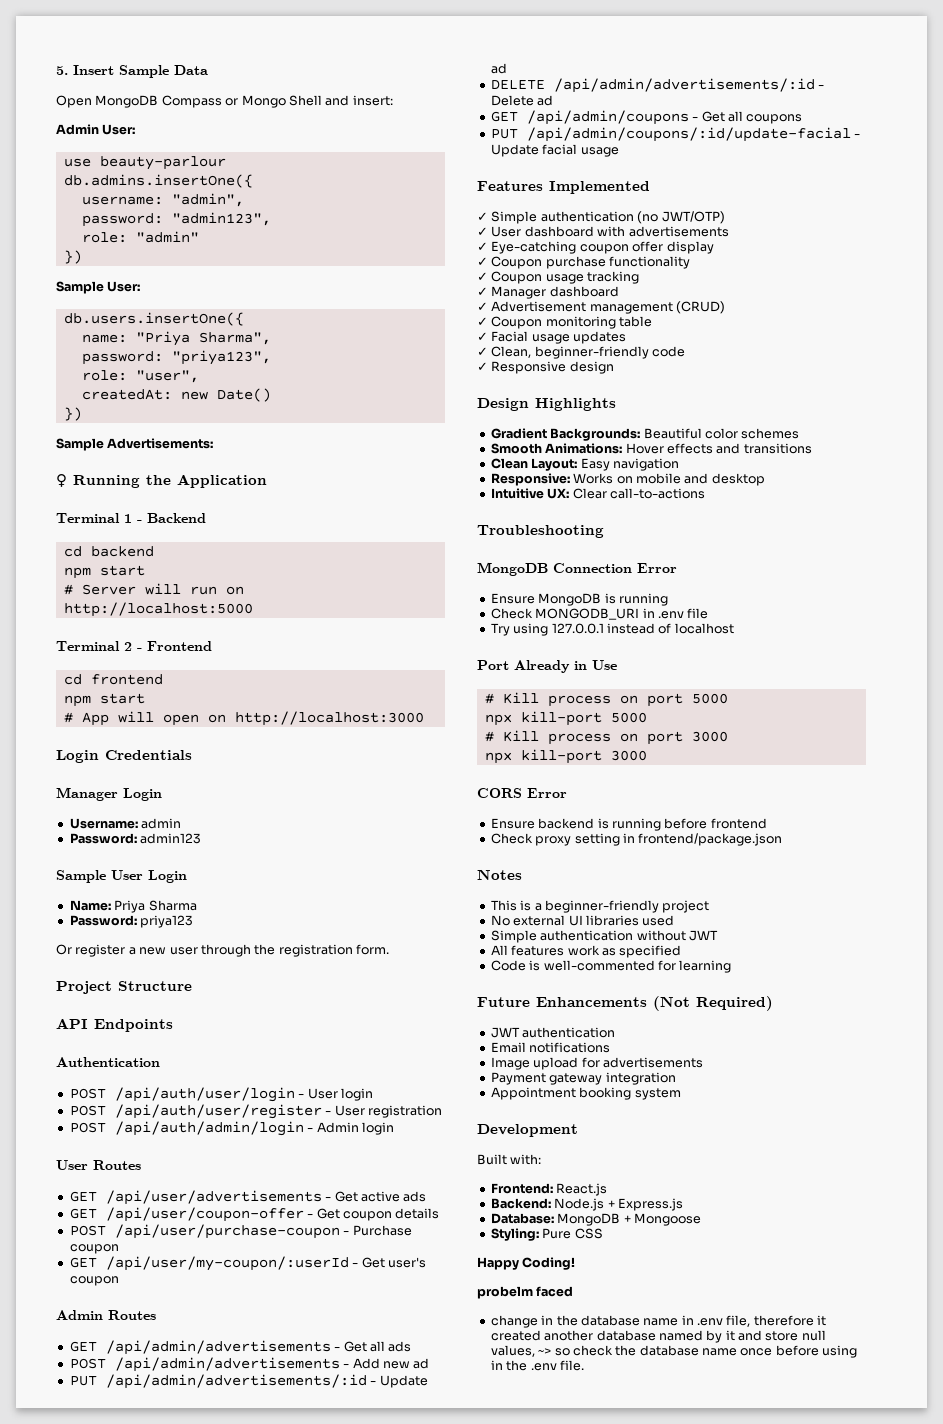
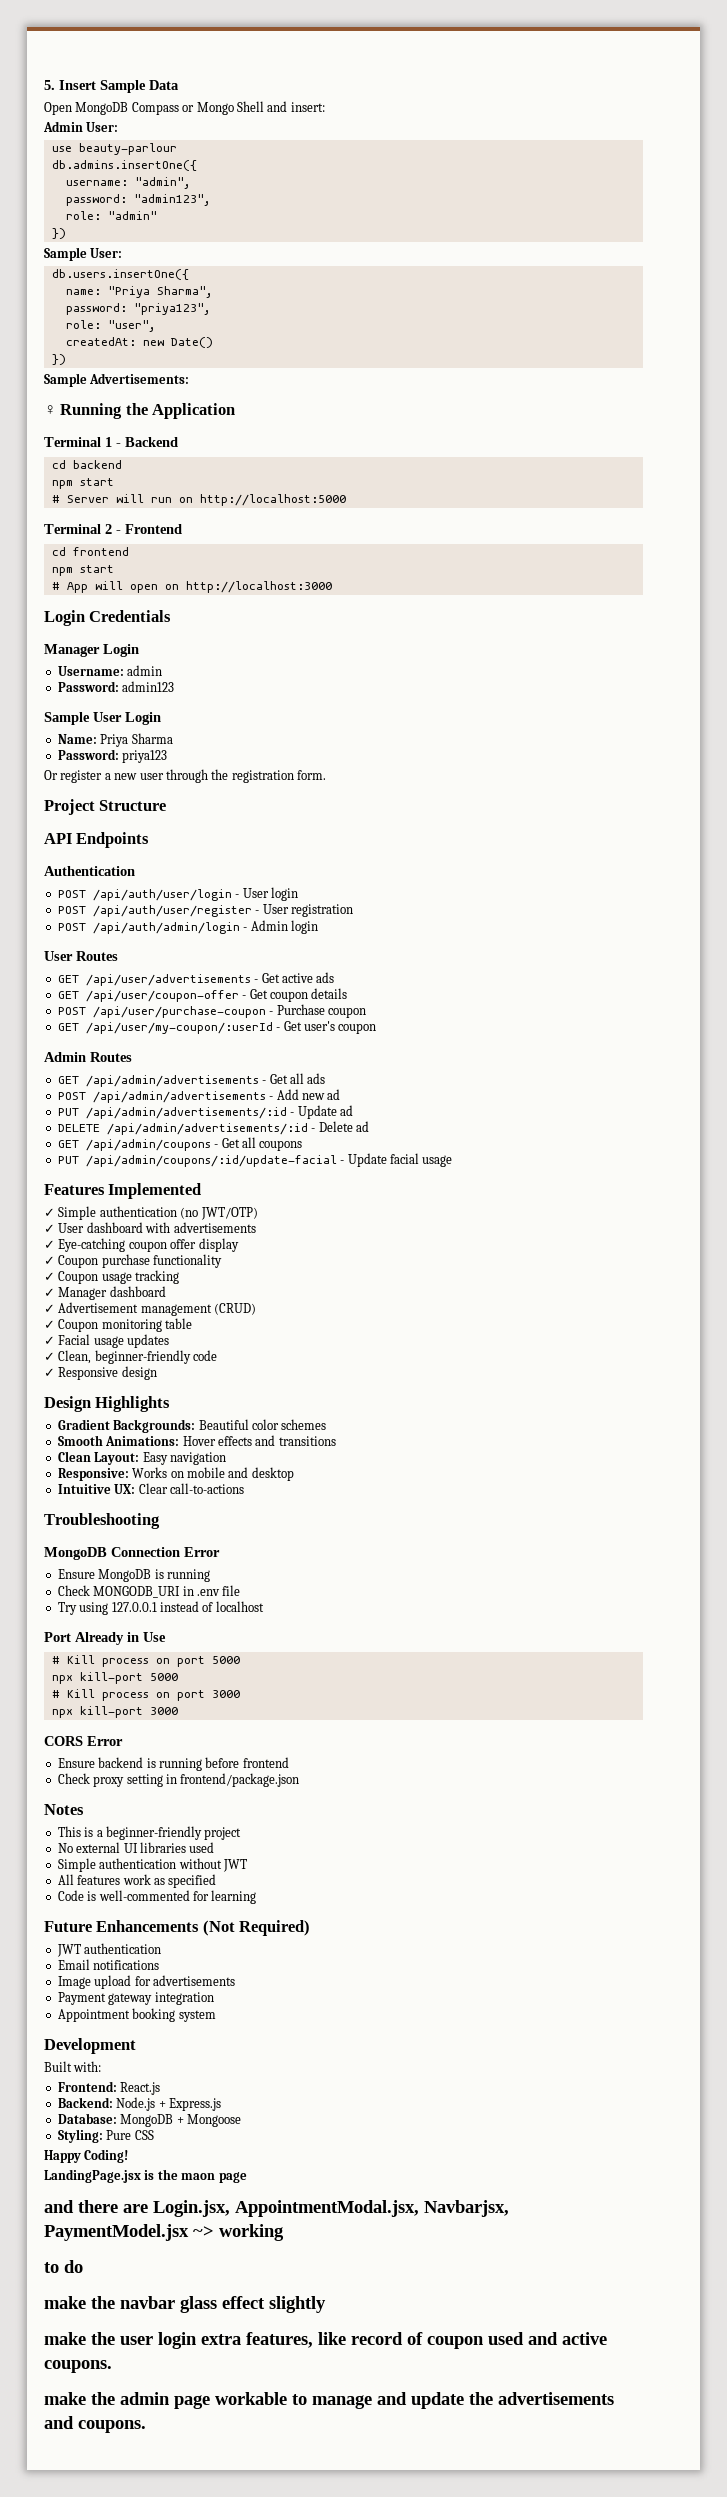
- probelm faced
- change in the database name in .env file, therefore it created another database named by it and store null values, ~> so check the database name once before using in the .env file.
+ LandingPage.jsx is the maon page
+ and there are Login.jsx, AppointmentModal.jsx, Navbarjsx, PaymentModel.jsx ~> working
+ to do
+ make the navbar glass effect slightly
+ make the user login extra features, like record of coupon used and active coupons.
+ make the admin page workable to manage and update the advertisements and coupons.

